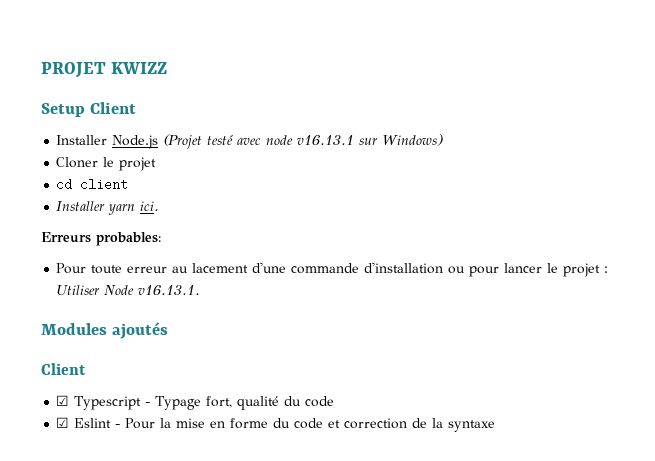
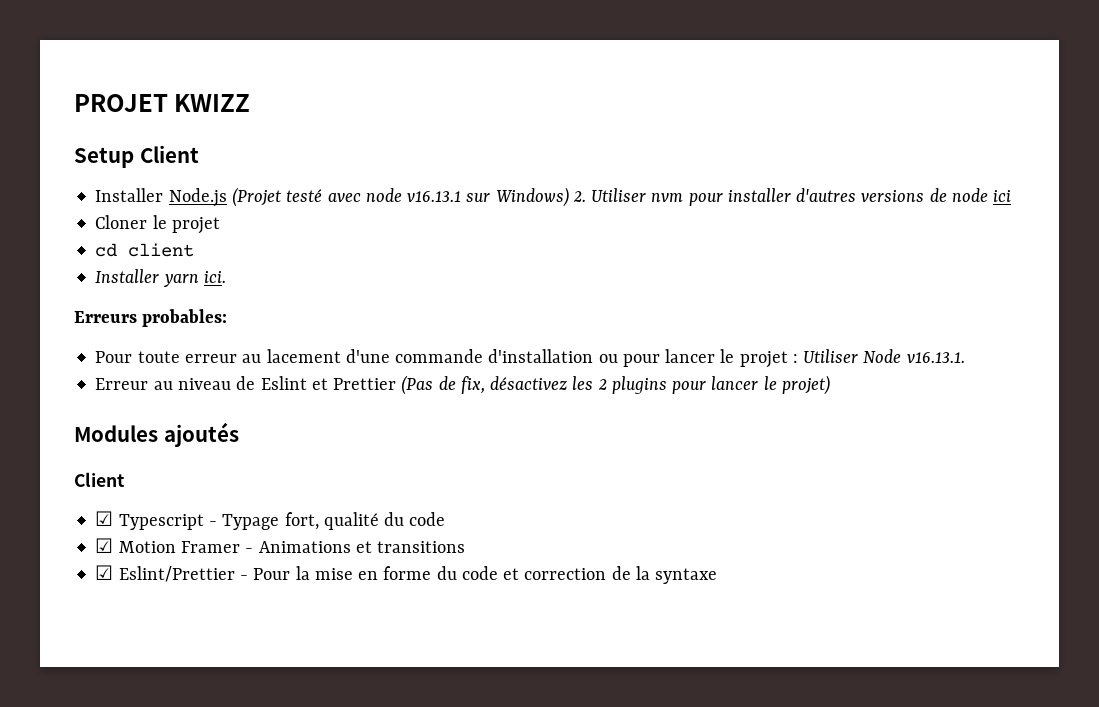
- Installer Node.js (Projet testé avec node v16.13.1 sur Windows)
+ Installer Node.js (Projet testé avec node v16.13.1 sur Windows) 2. Utiliser nvm pour installer d'autres versions de node ici
+ Erreur au niveau de Eslint et Prettier (Pas de fix, désactivez les 2 plugins pour lancer le projet)
- ☑ Eslint - Pour la mise en forme du code et correction de la syntaxe
+ ☑ Motion Framer - Animations et transitions
+ ☑ Eslint/Prettier - Pour la mise en forme du code et correction de la syntaxe

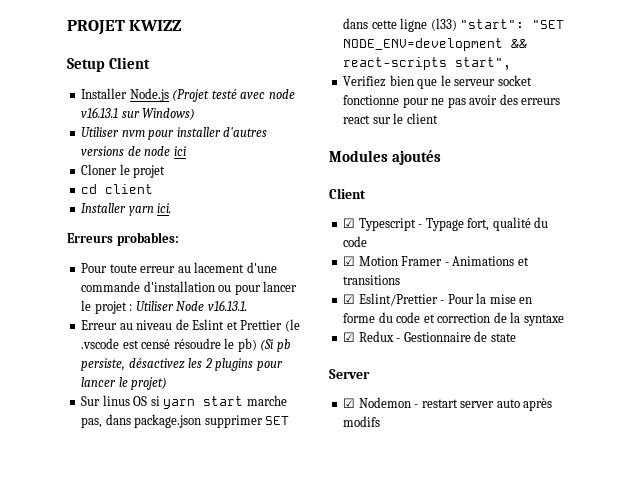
- Installer Node.js (Projet testé avec node v16.13.1 sur Windows) 2. Utiliser nvm pour installer d'autres versions de node ici
+ Installer Node.js (Projet testé avec node v16.13.1 sur Windows)
+ Utiliser nvm pour installer d'autres versions de node ici
- Erreur au niveau de Eslint et Prettier (Pas de fix, désactivez les 2 plugins pour lancer le projet)
+ Erreur au niveau de Eslint et Prettier (le .vscode est censé résoudre le pb) (Si pb persiste, désactivez les 2 plugins pour lancer le projet)
+ Sur linus OS si yarn start marche pas, dans package.json supprimer SET dans cette ligne (l33) "start": "SET NODE_ENV=development && react-scripts start",
+ Verifiez bien que le serveur socket fonctionne pour ne pas avoir des erreurs react sur le client
+ ☑ Redux - Gestionnaire de state
+ Server
+ ☑ Nodemon - restart server auto après modifs

